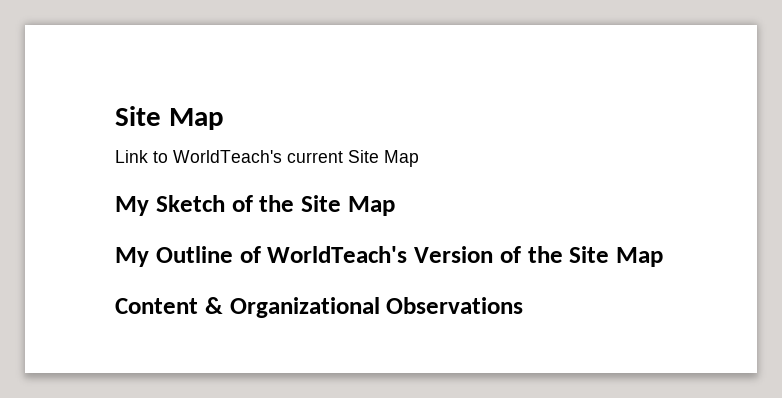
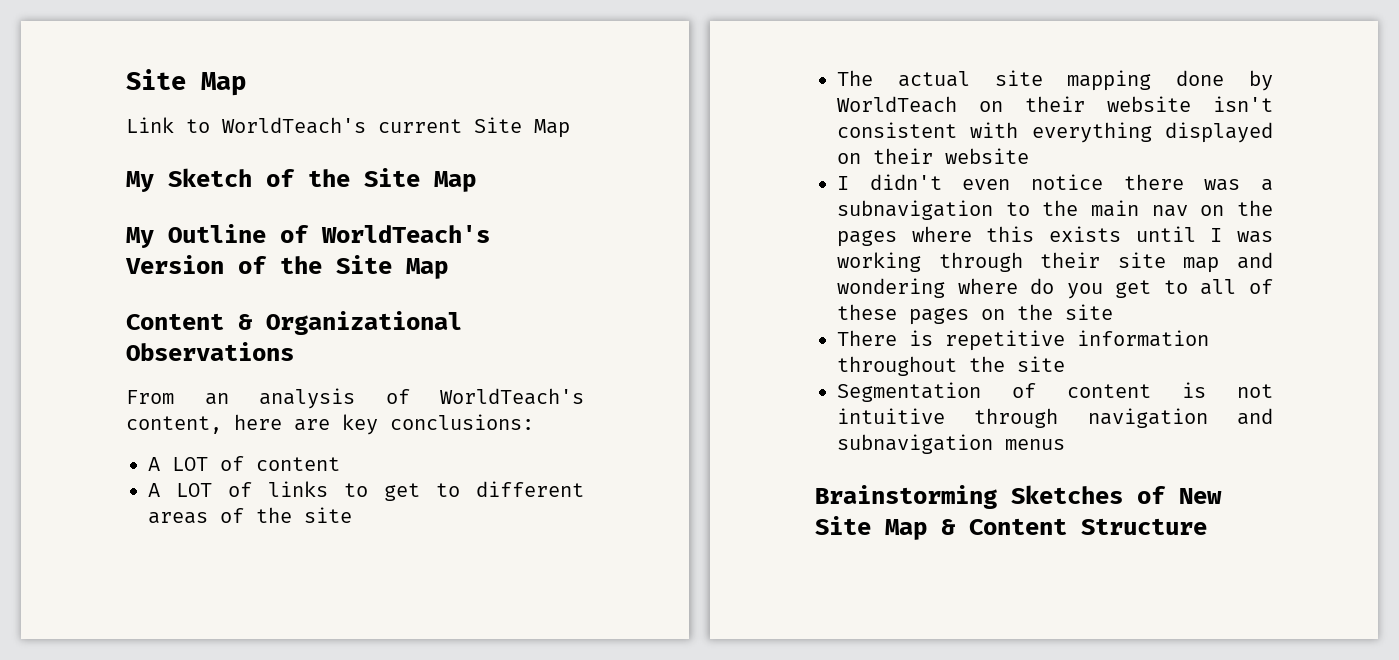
+ From an analysis of WorldTeach's content, here are key conclusions:
+ A LOT of content
+ A LOT of links to get to different areas of the site
+ The actual site mapping done by WorldTeach on their website isn't consistent with everything displayed on their website
+ I didn't even notice there was a subnavigation to the main nav on the pages where this exists until I was working through their site map and wondering where do you get to all of these pages on the site
+ There is repetitive information throughout the site
+ Segmentation of content is not intuitive through navigation and subnavigation menus
+ Brainstorming Sketches of New Site Map & Content Structure

